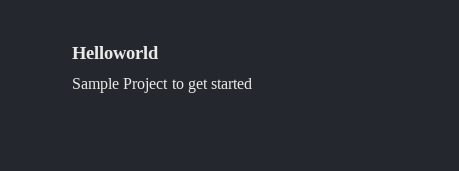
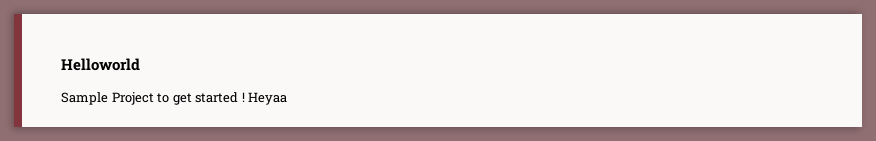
- Sample Project to get started
+ Sample Project to get started ! Heyaa

